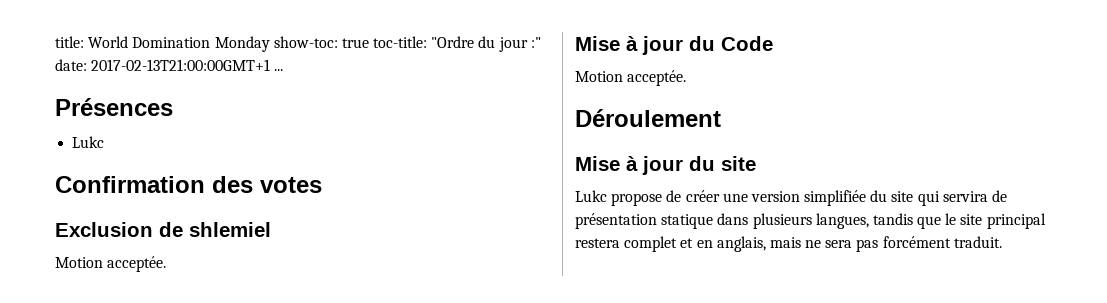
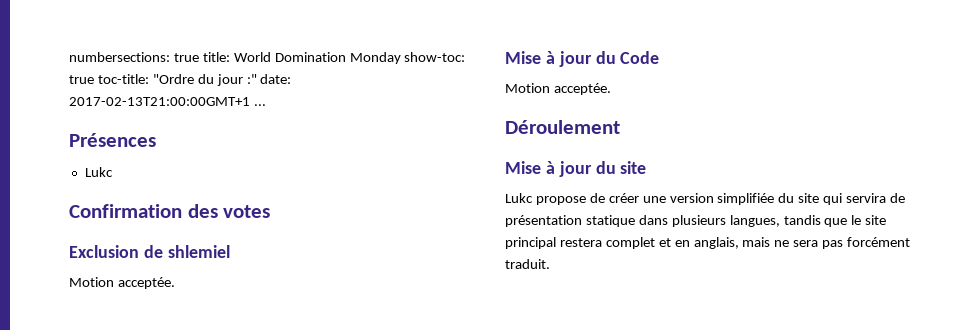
- title: World Domination Monday show-toc: true toc-title: "Ordre du jour :" date: 2017-02-13T21:00:00GMT+1 ...
+ numbersections: true title: World Domination Monday show-toc: true toc-title: "Ordre du jour :" date: 2017-02-13T21:00:00GMT+1 ...

